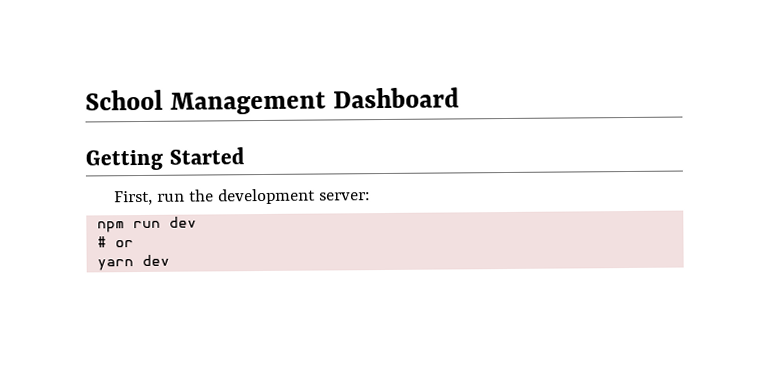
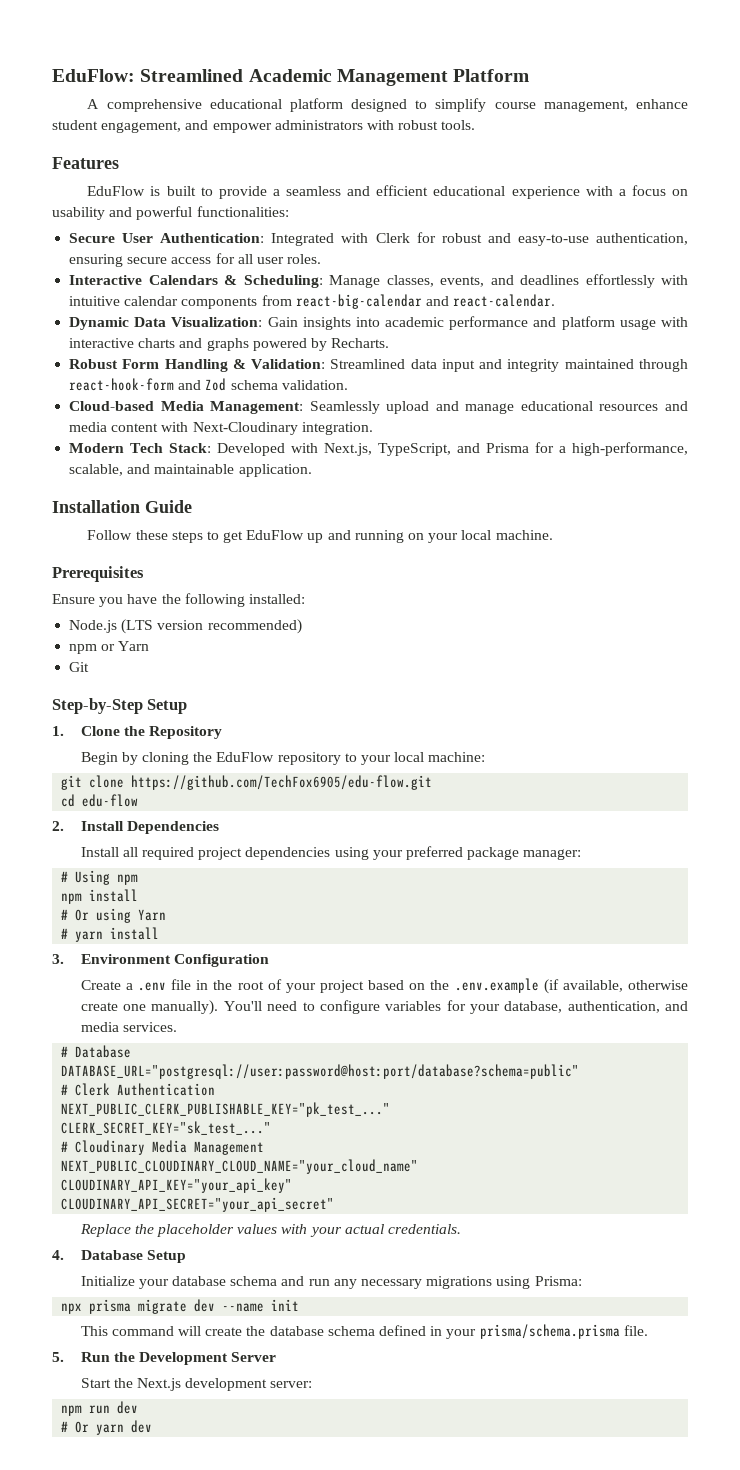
- School Management Dashboard
- Getting Started
- First, run the development server:
+ EduFlow: Streamlined Academic Management Platform
+ A comprehensive educational platform designed to simplify course management, enhance student engagement, and empower administrators with robust tools.
+ Features
+ EduFlow is built to provide a seamless and efficient educational experience with a focus on usability and powerful functionalities:
+ Secure User Authentication: Integrated with Clerk for robust and easy-to-use authentication, ensuring secure access for all user roles.
+ Interactive Calendars & Scheduling: Manage classes, events, and deadlines effortlessly with intuitive calendar components from react-big-calendar and react-calendar.
+ Dynamic Data Visualization: Gain insights into academic performance and platform usage with interactive charts and graphs powered by Recharts.
+ Robust Form Handling & Validation: Streamlined data input and integrity maintained through react-hook-form and Zod schema validation.
+ Cloud-based Media Management: Seamlessly upload and manage educational resources and media content with Next-Cloudinary integration.
+ Modern Tech Stack: Developed with Next.js, TypeScript, and Prisma for a high-performance, scalable, and maintainable application.
+ Installation Guide
+ Follow these steps to get EduFlow up and running on your local machine.
+ Prerequisites
+ Ensure you have the following installed:
+ Node.js (LTS version recommended)
+ npm or Yarn
+ Git
+ Step-by-Step Setup
+ 1. Clone the Repository
+ Begin by cloning the EduFlow repository to your local machine:
+ git clone https://github.com/TechFox6905/edu-flow.git
+ cd edu-flow
+ 2. Install Dependencies
+ Install all required project dependencies using your preferred package manager:
+ # Using npm
+ npm install
+ # Or using Yarn
+ # yarn install
+ 3. Environment Configuration
+ Create a .env file in the root of your project based on the .env.example (if available, otherwise create one manually). You'll need to configure variables for your database, authentication, and media services.
+ # Database
+ DATABASE_URL="postgresql://user:password@host:port/database?schema=public"
+ # Clerk Authentication
+ NEXT_PUBLIC_CLERK_PUBLISHABLE_KEY="pk_test_..."
+ CLERK_SECRET_KEY="sk_test_..."
+ # Cloudinary Media Management
+ NEXT_PUBLIC_CLOUDINARY_CLOUD_NAME="your_cloud_name"
+ CLOUDINARY_API_KEY="your_api_key"
+ CLOUDINARY_API_SECRET="your_api_secret"
+ Replace the placeholder values with your actual credentials.
+ 4. Database Setup
+ Initialize your database schema and run any necessary migrations using Prisma:
+ npx prisma migrate dev --name init
+ This command will create the database schema defined in your prisma/schema.prisma file.
+ 5. Run the Development Server
+ Start the Next.js development server:
- # or
- yarn dev
+ # Or yarn dev

